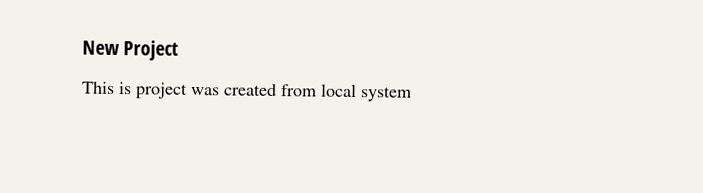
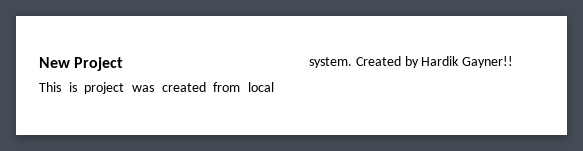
- This is project was created from local system
+ This is project was created from local system. Created by Hardik Gayner!!

